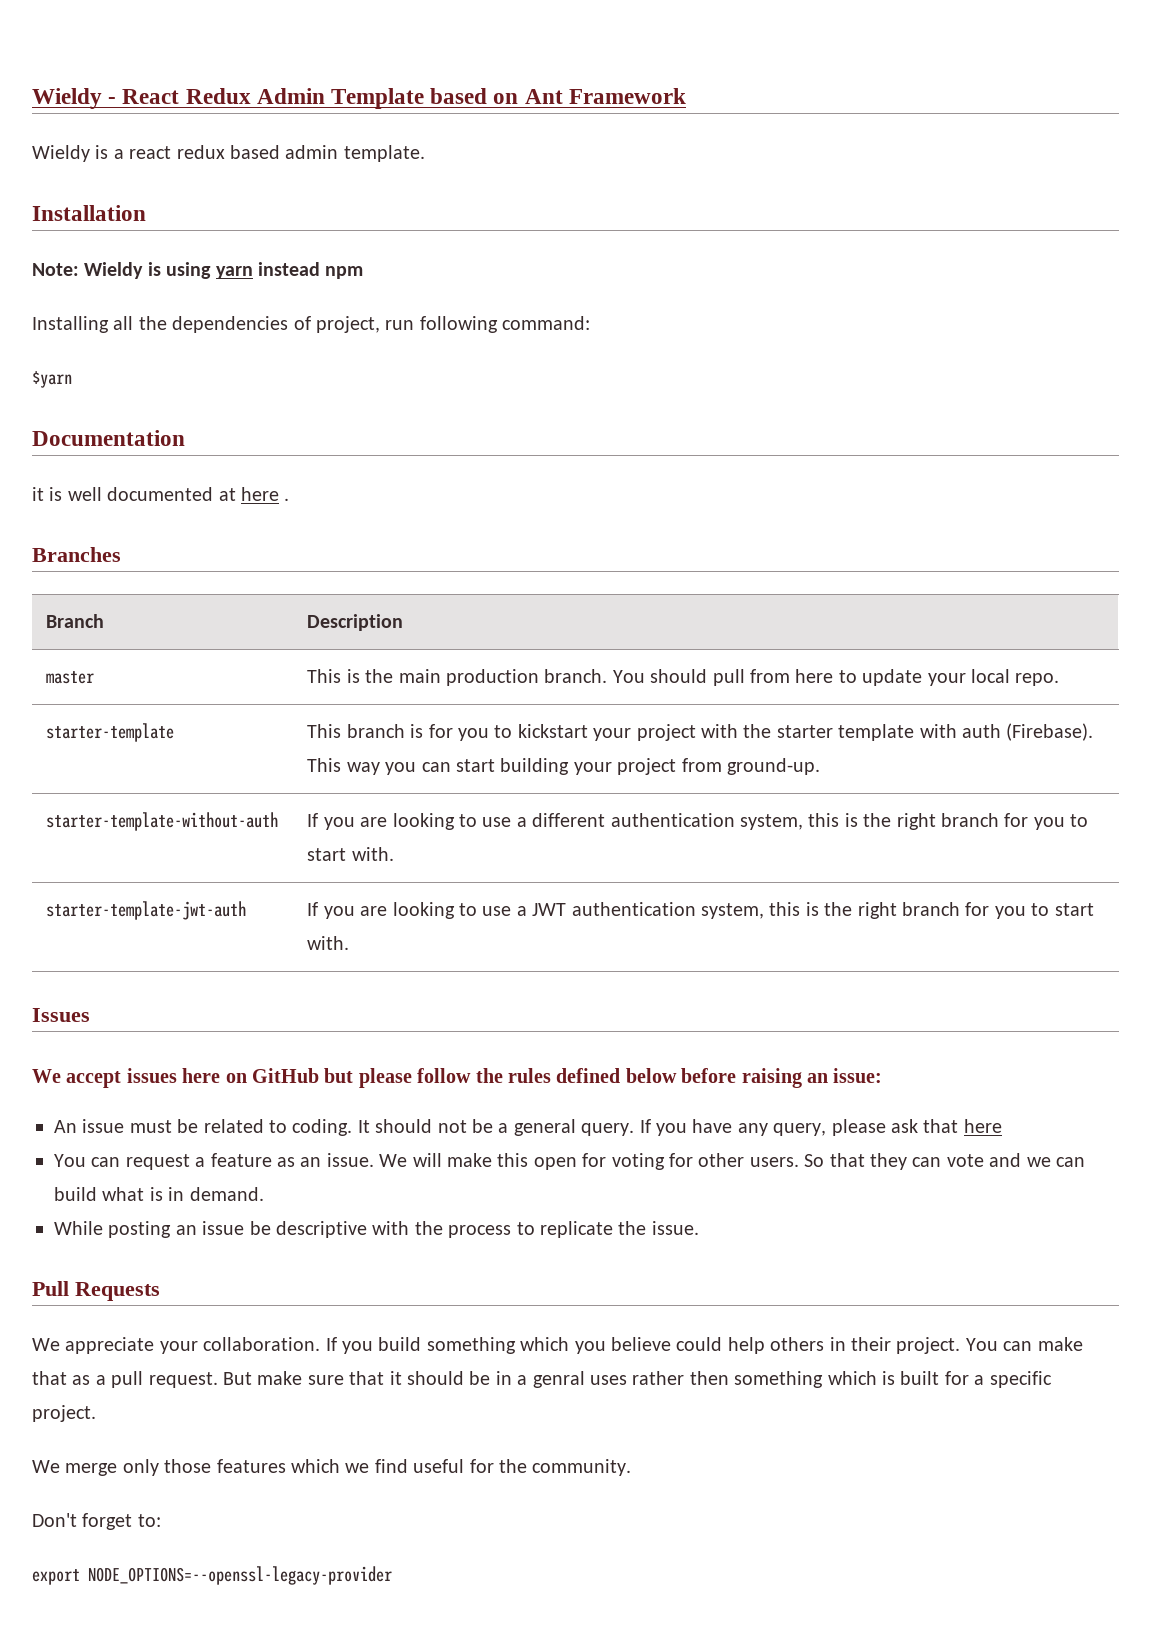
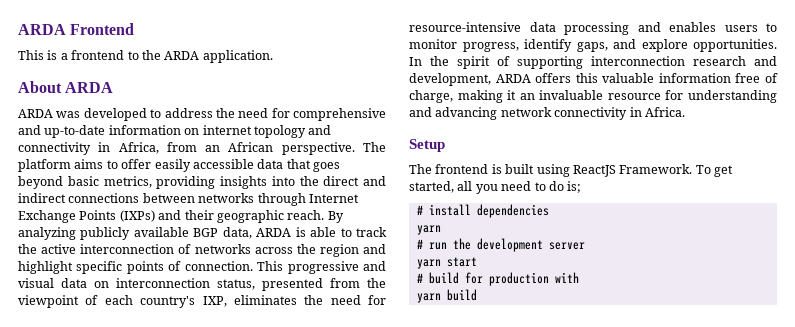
- Wieldy - React Redux Admin Template based on Ant Framework
- Wieldy is a react redux based admin template.
- Installation
- Note: Wieldy is using yarn instead npm
- Installing all the dependencies of project, run following command:
- $yarn
- Documentation
- it is well documented at here .
- Branches
- Branch | Description
- master | This is the main production branch. You should pull from here to update your local repo.
- starter-template | This branch is for you to kickstart your project with the starter template with auth (Firebase). This way you can start building your project from ground-up.
- starter-template-without-auth | If you are looking to use a different authentication system, this is the right branch for you to start with.
- starter-template-jwt-auth | If you are looking to use a JWT authentication system, this is the right branch for you to start with.
- Issues
- We accept issues here on GitHub but please follow the rules defined below before raising an issue:
- An issue must be related to coding. It should not be a general query. If you have any query, please ask that here
- You can request a feature as an issue. We will make this open for voting for other users. So that they can vote and we can build what is in demand.
- While posting an issue be descriptive with the process to replicate the issue.
- Pull Requests
- We appreciate your collaboration. If you build something which you believe could help others in their project. You can make that as a pull request. But make sure that it should be in a genral uses rather then something which is built for a specific project.
- We merge only those features which we find useful for the community.
- Don't forget to:
- export NODE_OPTIONS=--openssl-legacy-provider
+ ARDA Frontend
+ This is a frontend to the ARDA application.
+ About ARDA
+ ARDA was developed to address the need for comprehensive and up-to-date information on internet topology and connectivity in Africa, from an African perspective. The platform aims to offer easily accessible data that goes beyond basic metrics, providing insights into the direct and indirect connections between networks through Internet Exchange Points (IXPs) and their geographic reach. By analyzing publicly available BGP data, ARDA is able to track the active interconnection of networks across the region and highlight specific points of connection. This progressive and visual data on interconnection status, presented from the viewpoint of each country's IXP, eliminates the need for resource-intensive data processing and enables users to monitor progress, identify gaps, and explore opportunities. In the spirit of supporting interconnection research and development, ARDA offers this valuable information free of charge, making it an invaluable resource for understanding and advancing network connectivity in Africa.
+ Setup
+ The frontend is built using ReactJS Framework. To get started, all you need to do is;
+ # install dependencies
+ yarn
+ # run the development server
+ yarn start
+ # build for production with
+ yarn build

